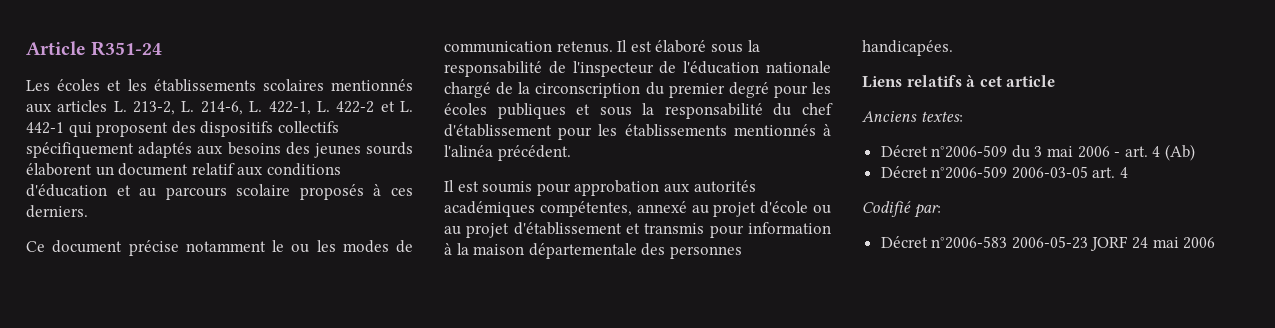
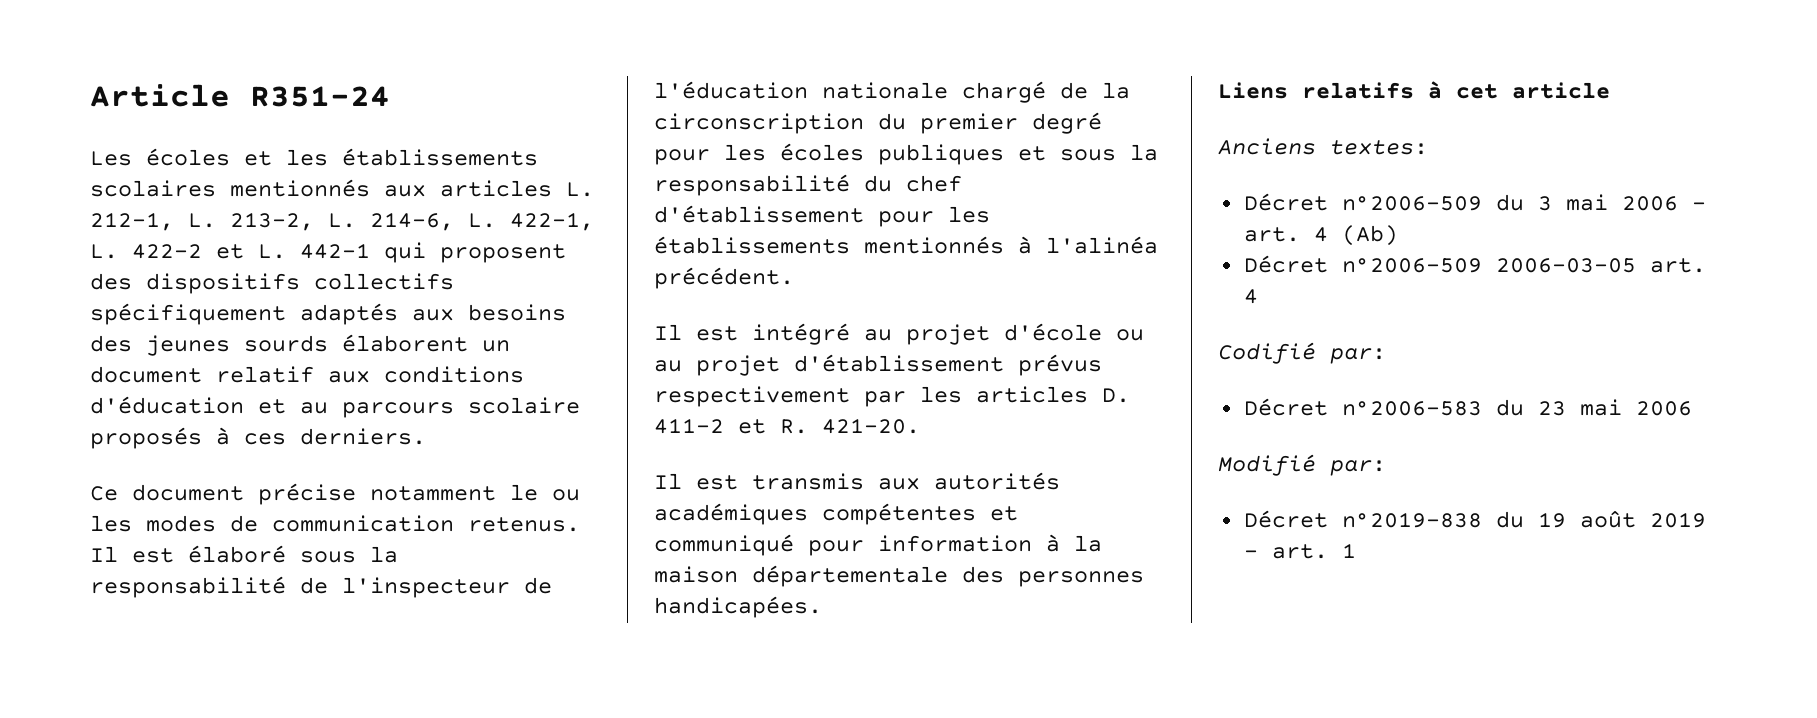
- Les écoles et les établissements scolaires mentionnés aux articles L. 213-2, L. 214-6, L. 422-1, L. 422-2 et L. 442-1 qui proposent des dispositifs collectifs spécifiquement adaptés aux besoins des jeunes sourds élaborent un document relatif aux conditions d'éducation et au parcours scolaire proposés à ces derniers.
+ Les écoles et les établissements scolaires mentionnés aux articles L. 212-1, L. 213-2, L. 214-6, L. 422-1, L. 422-2 et L. 442-1 qui proposent des dispositifs collectifs spécifiquement adaptés aux besoins des jeunes sourds élaborent un document relatif aux conditions d'éducation et au parcours scolaire proposés à ces derniers.
- Il est soumis pour approbation aux autorités académiques compétentes, annexé au projet d'école ou au projet d'établissement et transmis pour information à la maison départementale des personnes handicapées.
+ Il est intégré au projet d'école ou au projet d'établissement prévus respectivement par les articles D. 411-2 et R. 421-20.
+ Il est transmis aux autorités académiques compétentes et communiqué pour information à la maison départementale des personnes handicapées.
- Décret n°2006-583 2006-05-23 JORF 24 mai 2006
+ Décret n°2006-583 du 23 mai 2006
+ Modifié par:
+ Décret n°2019-838 du 19 août 2019 - art. 1

